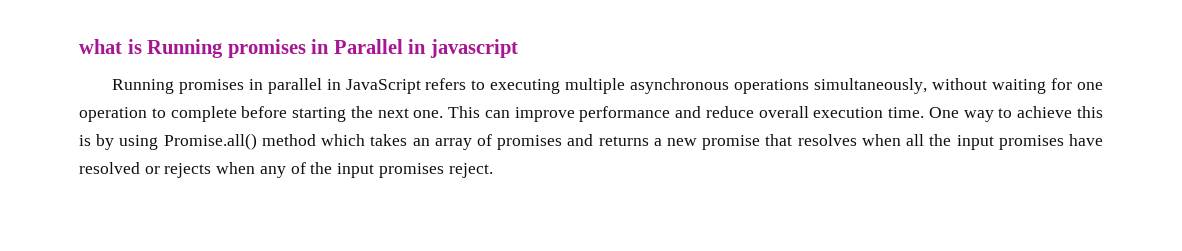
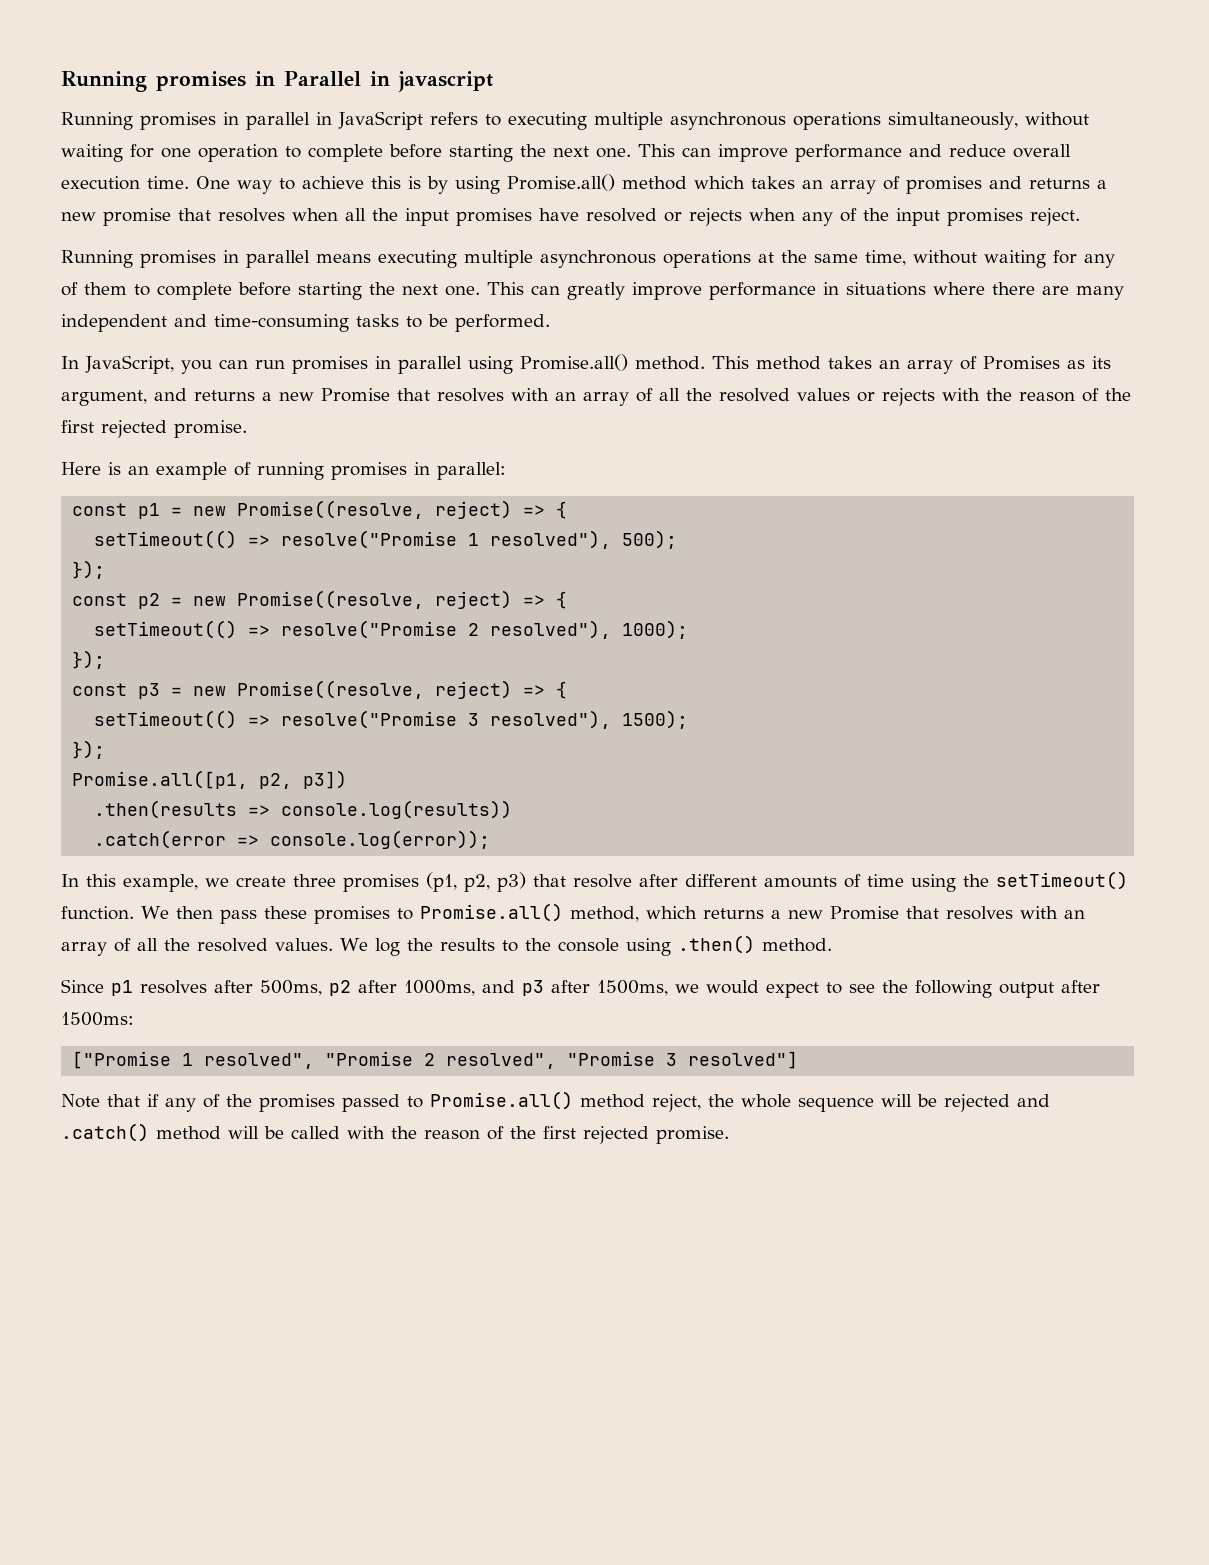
- what is Running promises in Parallel in javascript
+ Running promises in Parallel in javascript
+ Running promises in parallel means executing multiple asynchronous operations at the same time, without waiting for any of them to complete before starting the next one. This can greatly improve performance in situations where there are many independent and time-consuming tasks to be performed.
+ In JavaScript, you can run promises in parallel using Promise.all() method. This method takes an array of Promises as its argument, and returns a new Promise that resolves with an array of all the resolved values or rejects with the reason of the first rejected promise.
+ Here is an example of running promises in parallel:
+ const p1 = new Promise((resolve, reject) => {
+ setTimeout(() => resolve("Promise 1 resolved"), 500);
+ });
+ const p2 = new Promise((resolve, reject) => {
+ setTimeout(() => resolve("Promise 2 resolved"), 1000);
+ });
+ const p3 = new Promise((resolve, reject) => {
+ setTimeout(() => resolve("Promise 3 resolved"), 1500);
+ });
+ Promise.all([p1, p2, p3])
+ .then(results => console.log(results))
+ .catch(error => console.log(error));
+ In this example, we create three promises (p1, p2, p3) that resolve after different amounts of time using the setTimeout() function. We then pass these promises to Promise.all() method, which returns a new Promise that resolves with an array of all the resolved values. We log the results to the console using .then() method.
+ Since p1 resolves after 500ms, p2 after 1000ms, and p3 after 1500ms, we would expect to see the following output after 1500ms:
+ ["Promise 1 resolved", "Promise 2 resolved", "Promise 3 resolved"]
+ Note that if any of the promises passed to Promise.all() method reject, the whole sequence will be rejected and .catch() method will be called with the reason of the first rejected promise.

